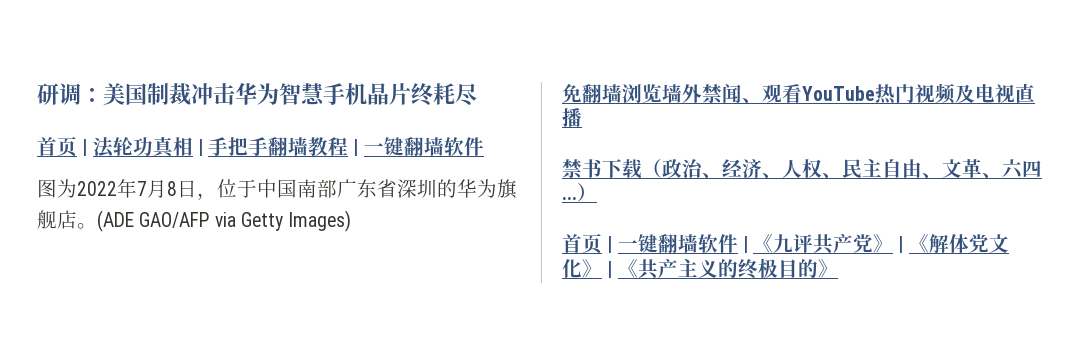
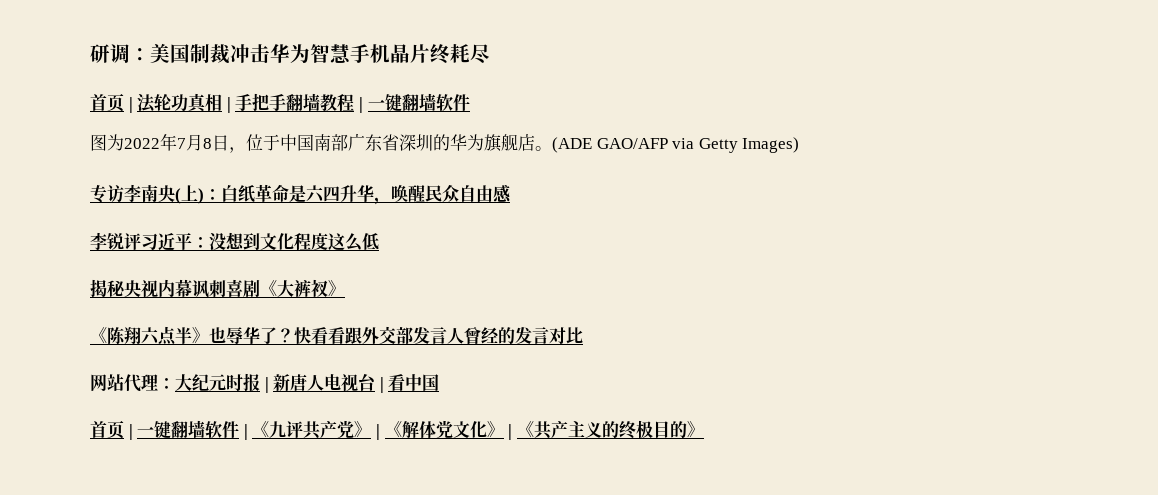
- 免翻墙浏览墙外禁闻、观看YouTube热门视频及电视直播
- 禁书下载（政治、经济、人权、民主自由、文革、六四...）
+ 专访李南央(上)：白纸革命是六四升华，唤醒民众自由感
+ 李锐评习近平：没想到文化程度这么低
+ 揭秘央视内幕讽刺喜剧《大裤衩》
+ 《陈翔六点半》也辱华了？快看看跟外交部发言人曾经的发言对比
+ 网站代理：大纪元时报 | 新唐人电视台 | 看中国

